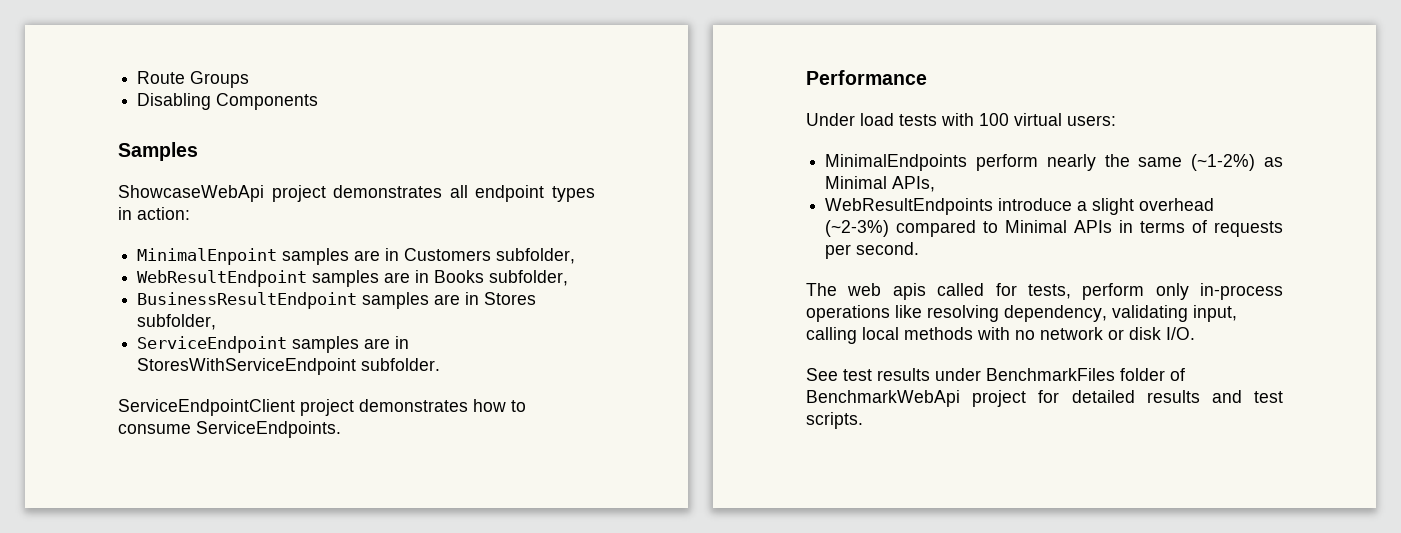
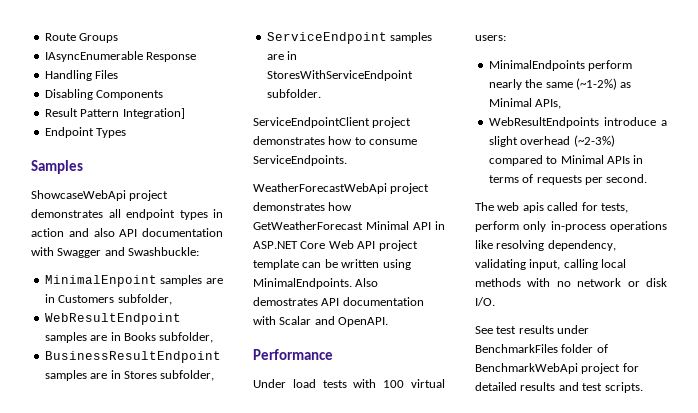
+ IAsyncEnumerable Response
+ Handling Files
  Disabling Components
+ Result Pattern Integration]
+ Endpoint Types
- ShowcaseWebApi project demonstrates all endpoint types in action:
+ ShowcaseWebApi project demonstrates all endpoint types in action and also API documentation with Swagger and Swashbuckle:
+ WeatherForecastWebApi project demonstrates how GetWeatherForecast Minimal API in ASP.NET Core Web API project template can be written using MinimalEndpoints. Also demostrates API documentation with Scalar and OpenAPI.

